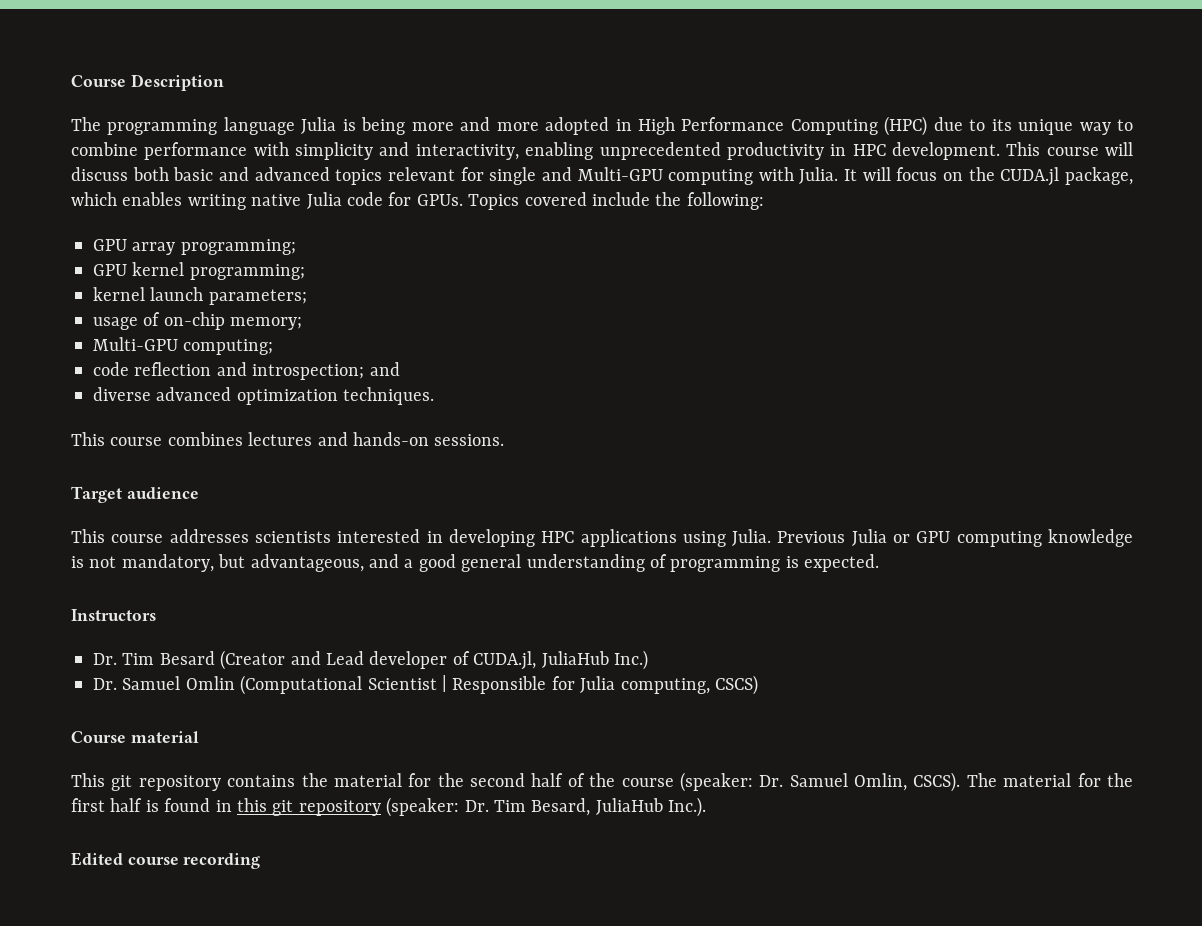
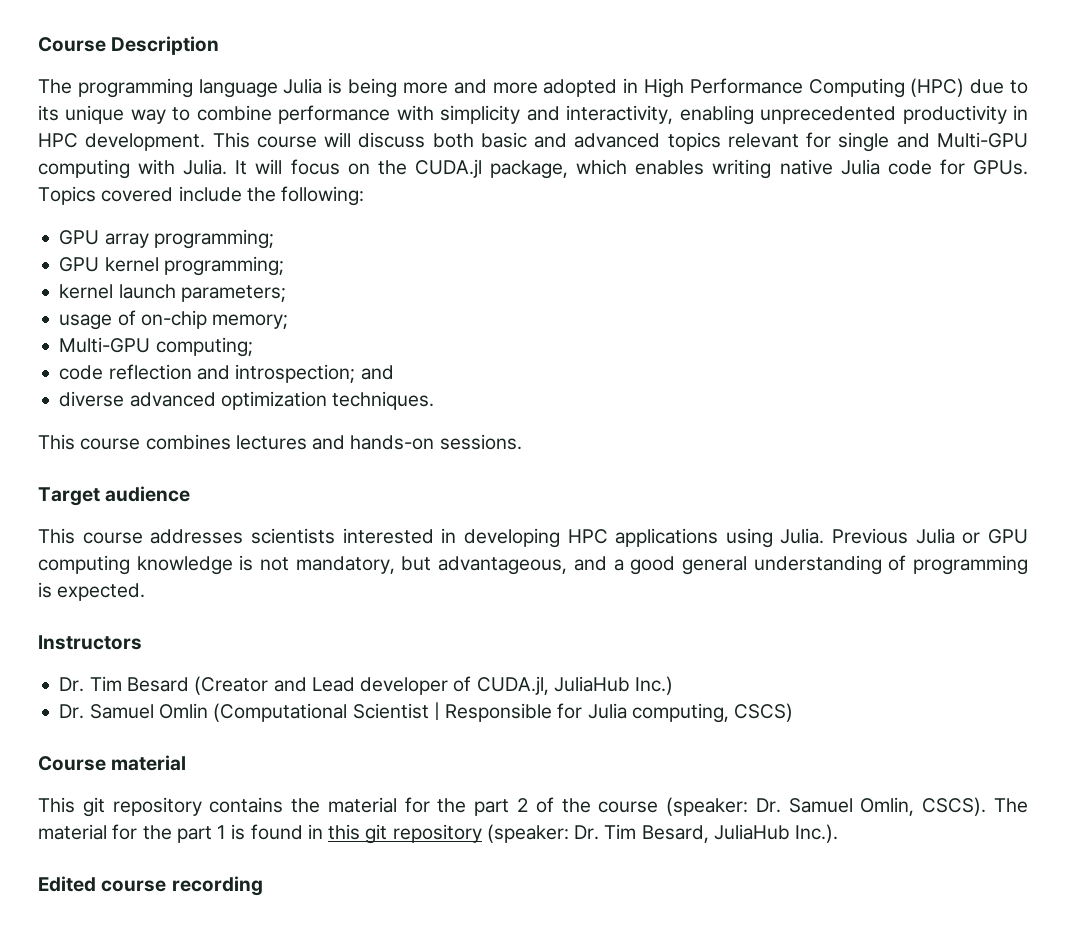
- This git repository contains the material for the second half of the course (speaker: Dr. Samuel Omlin, CSCS).
+ This git repository contains the material for the part 2 of the course (speaker: Dr. Samuel Omlin, CSCS).
- The material for the first half is found in this git repository (speaker: Dr. Tim Besard, JuliaHub Inc.).
+ The material for the part 1 is found in this git repository (speaker: Dr. Tim Besard, JuliaHub Inc.).

